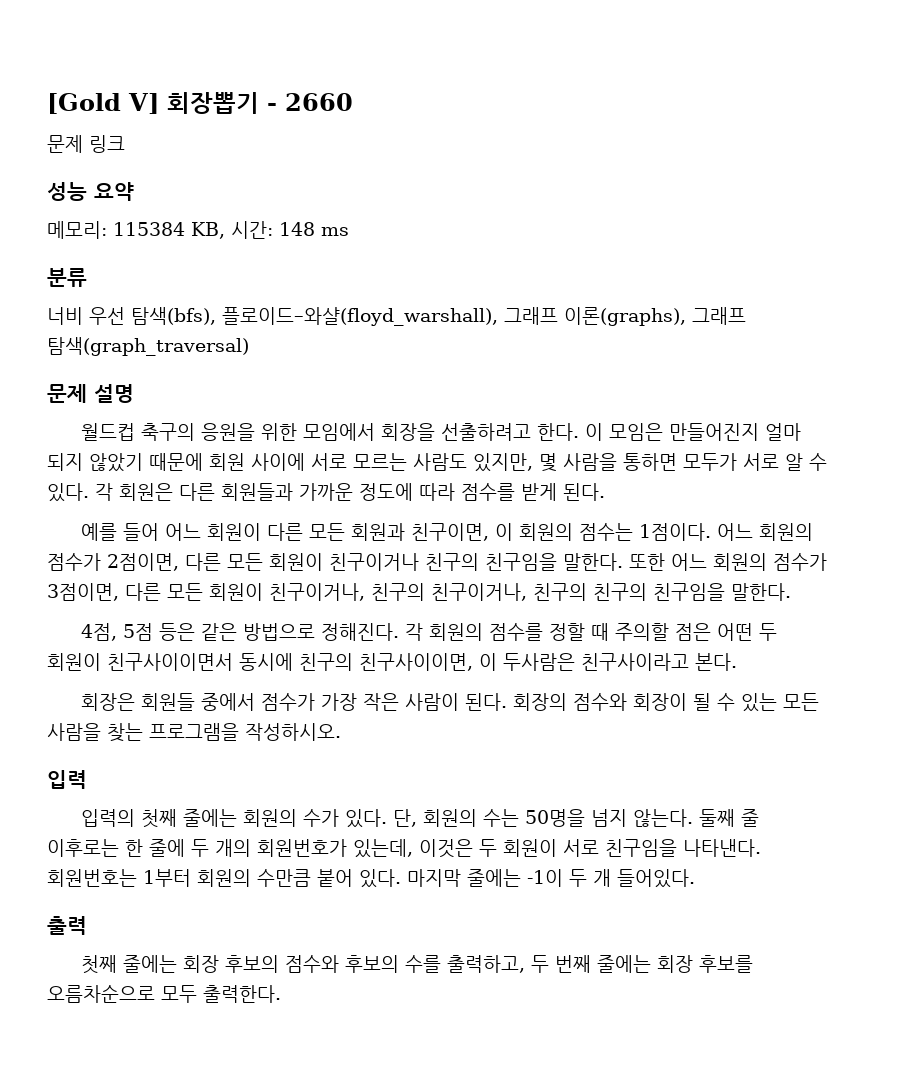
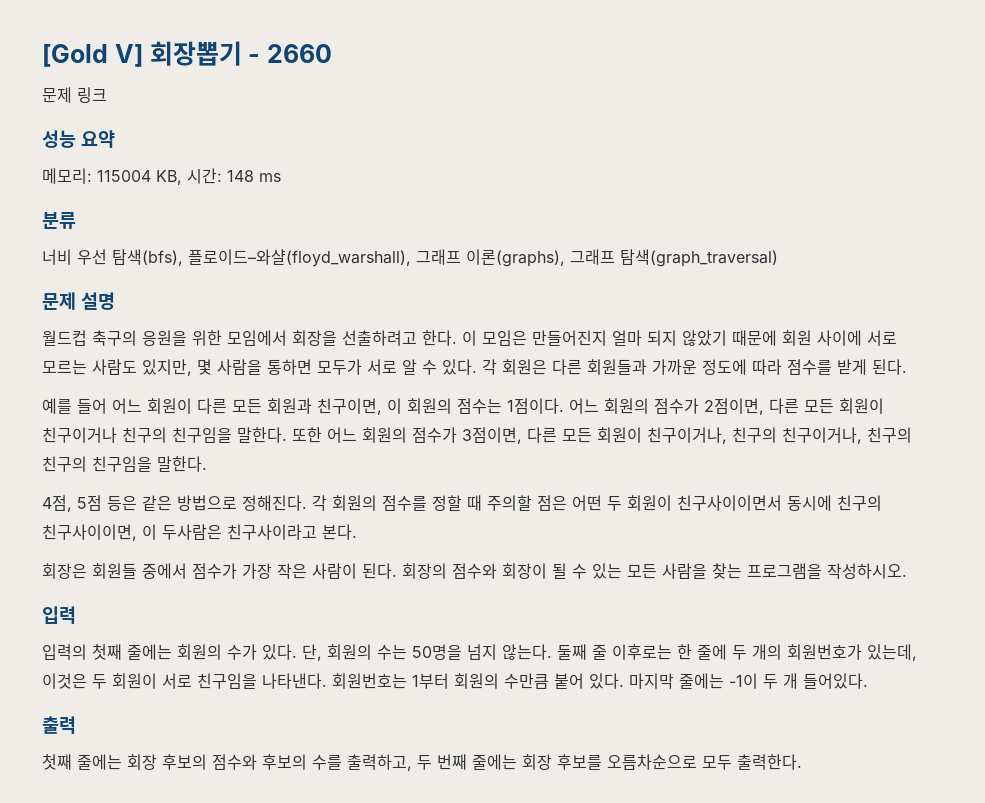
- 메모리: 115384 KB, 시간: 148 ms
+ 메모리: 115004 KB, 시간: 148 ms

